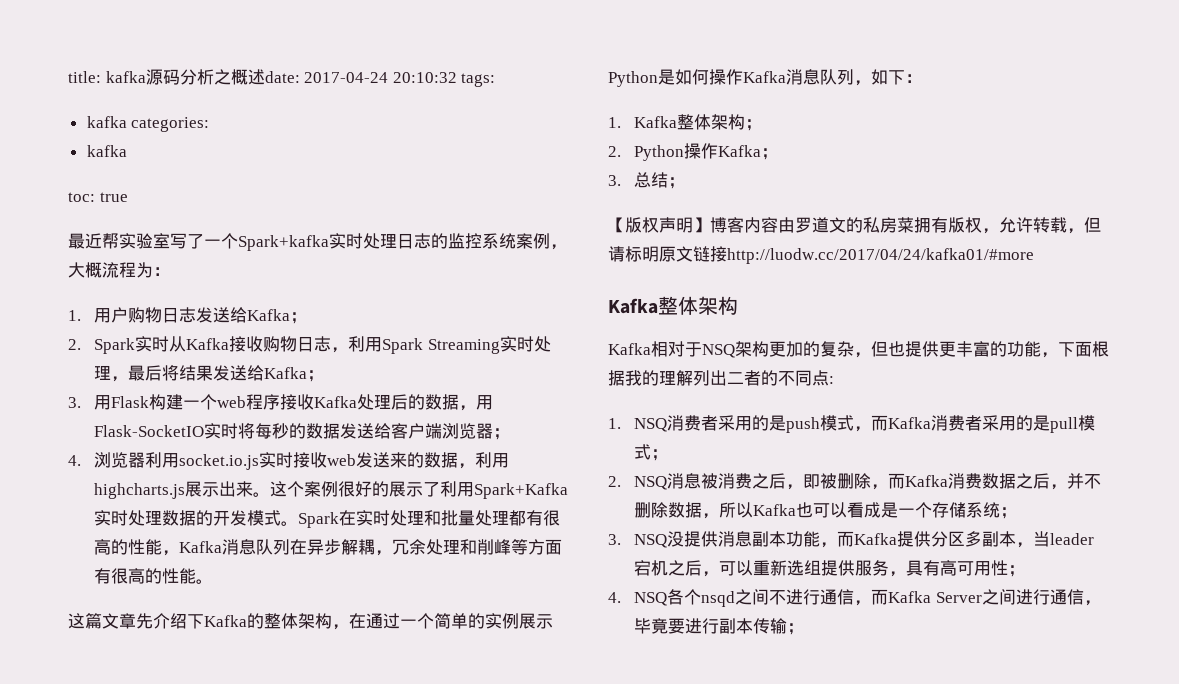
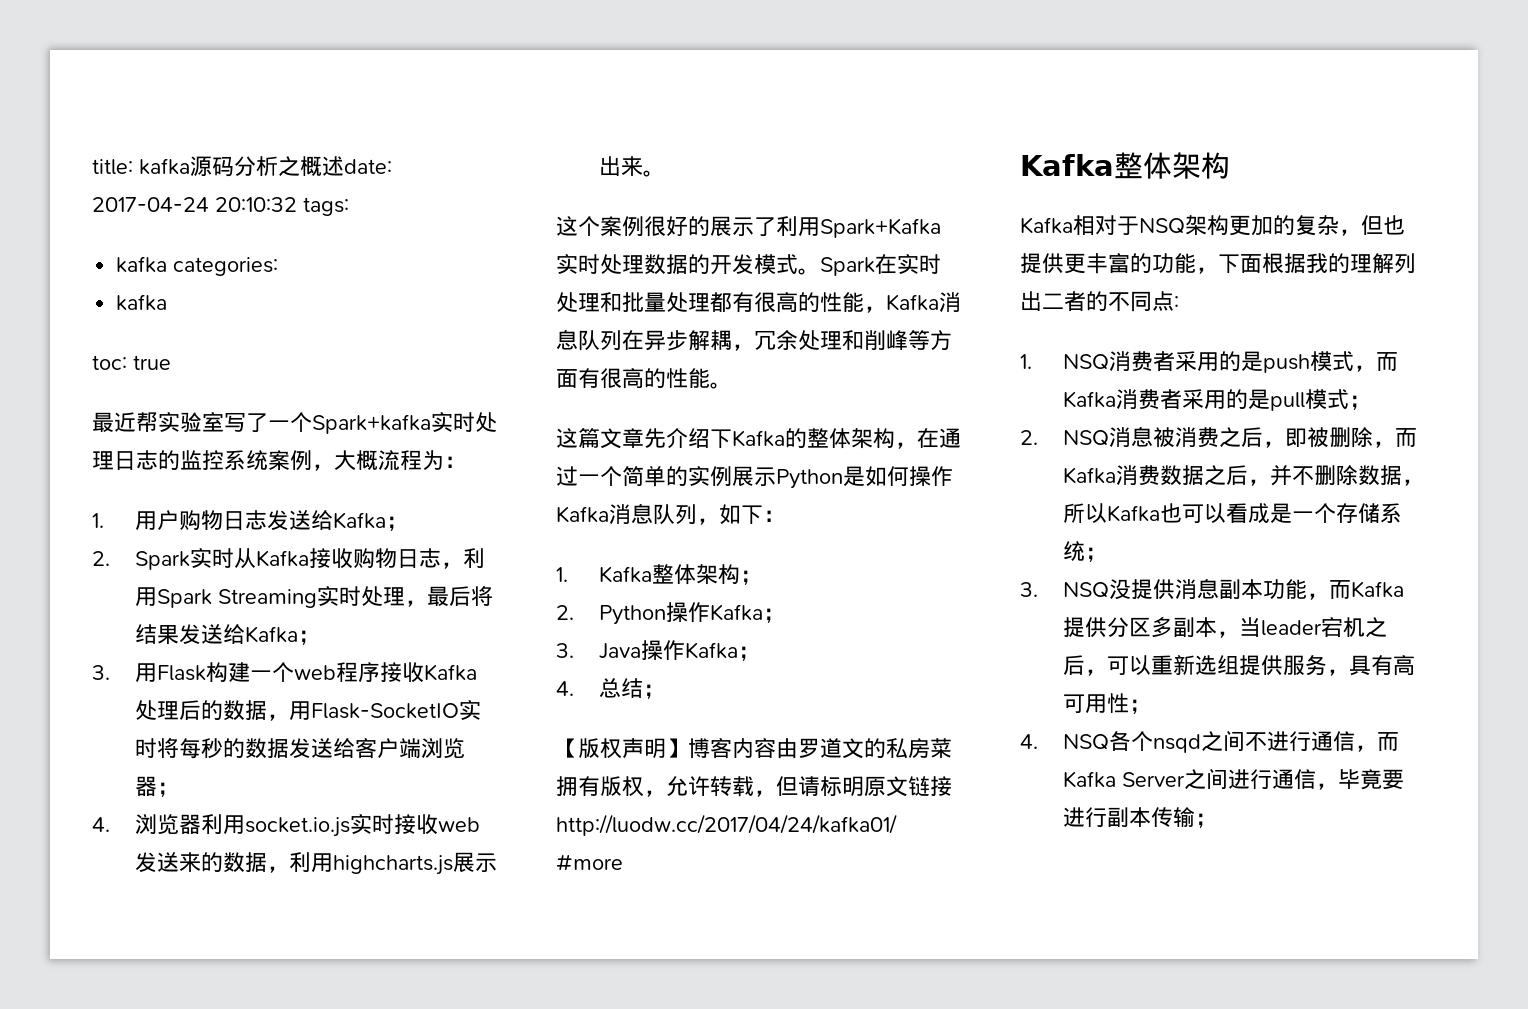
- 4.浏览器利用socket.io.js实时接收web发送来的数据，利用highcharts.js展示出来。这个案例很好的展示了利用Spark+Kafka实时处理数据的开发模式。
+ 4.浏览器利用socket.io.js实时接收web发送来的数据，利用highcharts.js展示出来。
+ 这个案例很好的展示了利用Spark+Kafka实时处理数据的开发模式。
- 3.总结；
+ 3. Java操作Kafka；
+ 4.总结；

